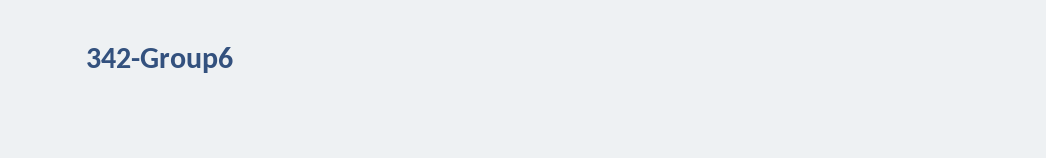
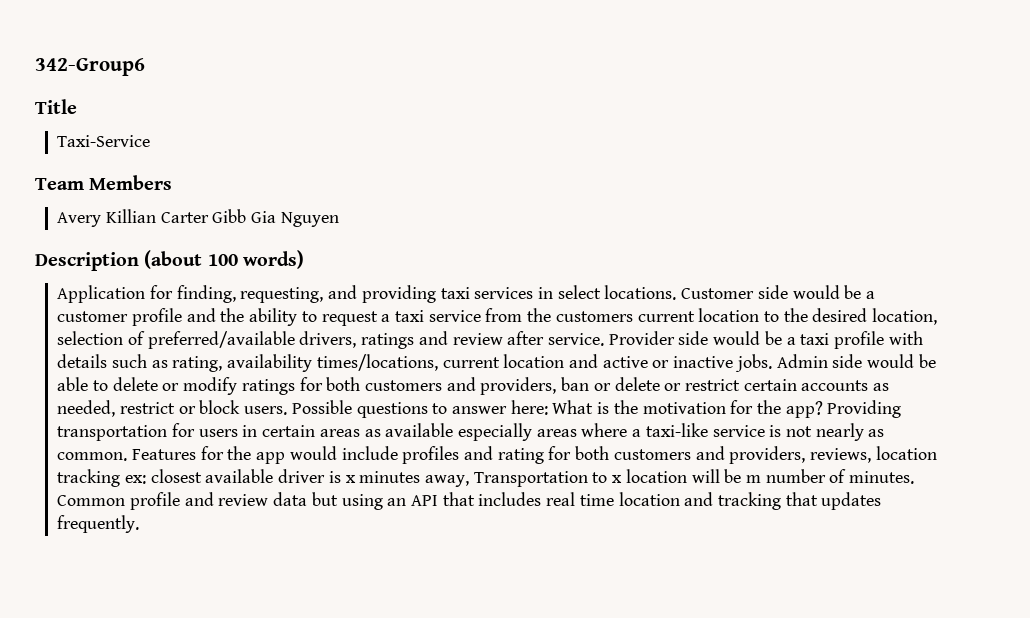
+ Title
+ Taxi-Service
+ Team Members
+ Avery Killian Carter Gibb Gia Nguyen
+ Description (about 100 words)
+ Application for finding, requesting, and providing taxi services in select locations. Customer side would be a customer profile and the ability to request a taxi service from the customers current location to the desired location, selection of preferred/available drivers, ratings and review after service. Provider side would be a taxi profile with details such as rating, availability times/locations, current location and active or inactive jobs. Admin side would be able to delete or modify ratings for both customers and providers, ban or delete or restrict certain accounts as needed, restrict or block users. Possible questions to answer here: What is the motivation for the app? Providing transportation for users in certain areas as available especially areas where a taxi-like service is not nearly as common. Features for the app would include profiles and rating for both customers and providers, reviews, location tracking ex: closest available driver is x minutes away, Transportation to x location will be m number of minutes. Common profile and review data but using an API that includes real time location and tracking that updates frequently.

